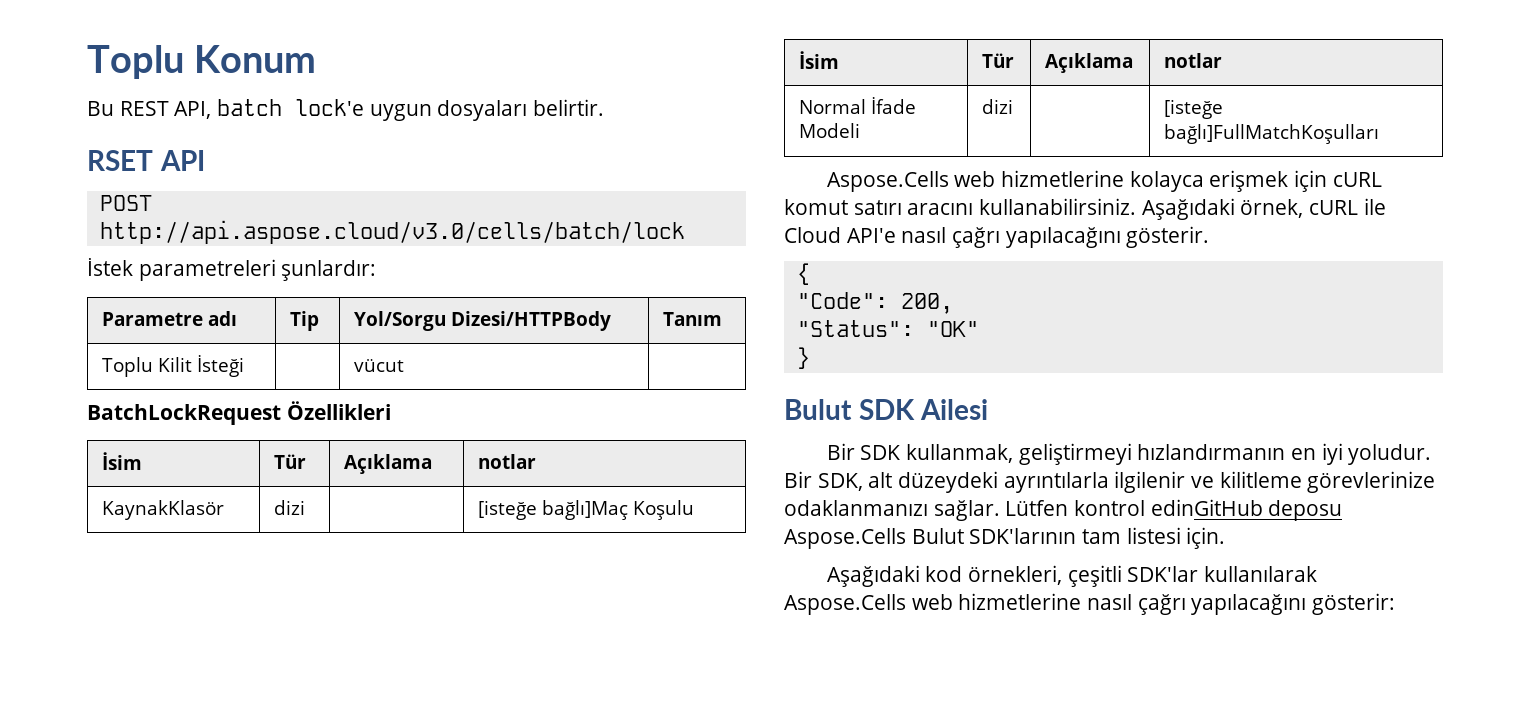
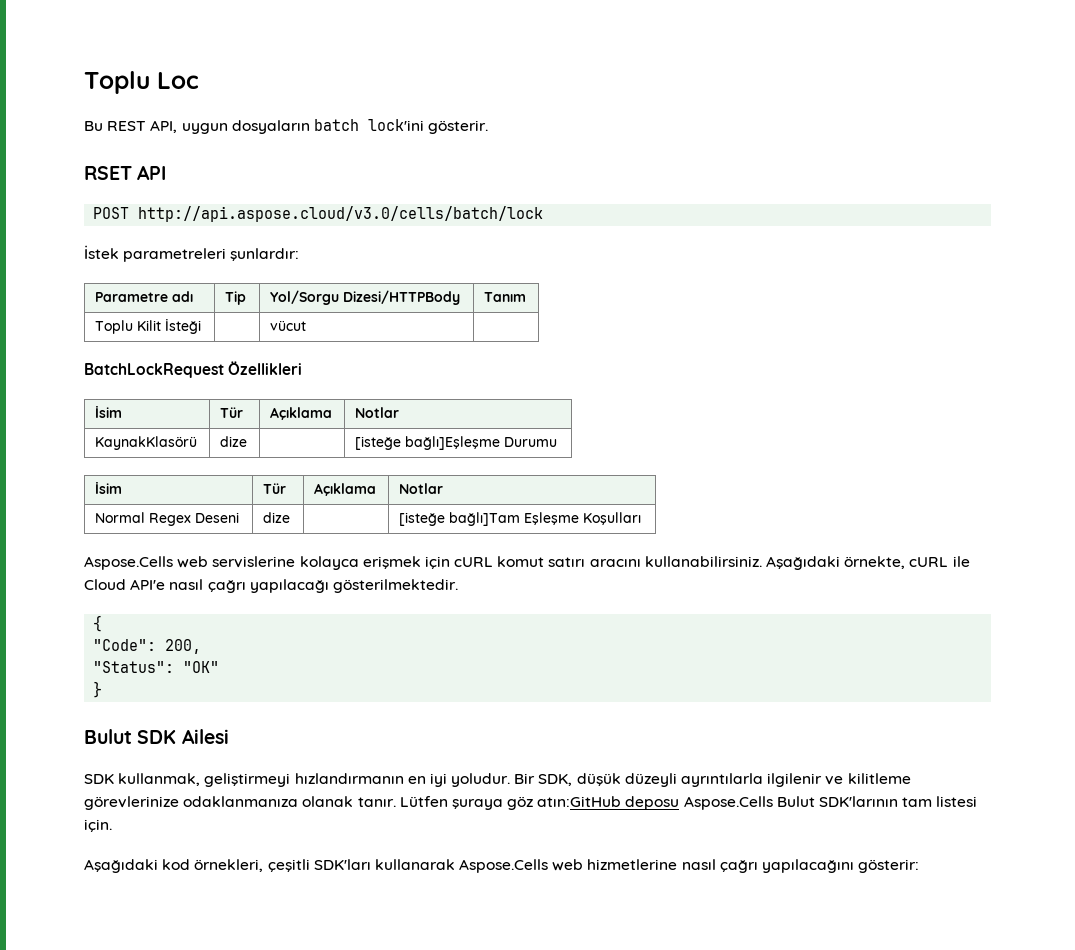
- Toplu Konum
+ Toplu Loc
- Bu REST API, batch lock'e uygun dosyaları belirtir.
+ Bu REST API, uygun dosyaların batch lock'ini gösterir.
  BatchLockRequest Özellikleri
- İsim | Tür | Açıklama | notlar
- KaynakKlasör | dizi | | [isteğe bağlı]Maç Koşulu
- İsim | Tür | Açıklama | notlar
+ İsim | Tür | Açıklama | Notlar
+ KaynakKlasörü | dize | | [isteğe bağlı]Eşleşme Durumu
+ İsim | Tür | Açıklama | Notlar
- Normal İfade Modeli | dizi | | [isteğe bağlı]FullMatchKoşulları
- Aspose.Cells web hizmetlerine kolayca erişmek için cURL komut satırı aracını kullanabilirsiniz.
+ Normal Regex Deseni | dize | | [isteğe bağlı]Tam Eşleşme Koşulları
+ Aspose.Cells web servislerine kolayca erişmek için cURL komut satırı aracını kullanabilirsiniz.
- Aşağıdaki örnek, cURL ile Cloud API'e nasıl çağrı yapılacağını gösterir.
+ Aşağıdaki örnekte, cURL ile Cloud API'e nasıl çağrı yapılacağı gösterilmektedir.
- Bir SDK kullanmak, geliştirmeyi hızlandırmanın en iyi yoludur.
+ SDK kullanmak, geliştirmeyi hızlandırmanın en iyi yoludur.
- Bir SDK, alt düzeydeki ayrıntılarla ilgilenir ve kilitleme görevlerinize odaklanmanızı sağlar. Lütfen kontrol edinGitHub deposu Aspose.Cells Bulut SDK'larının tam listesi için.
+ Bir SDK, düşük düzeyli ayrıntılarla ilgilenir ve kilitleme görevlerinize odaklanmanıza olanak tanır. Lütfen şuraya göz atın:GitHub deposu Aspose.Cells Bulut SDK'larının tam listesi için.
- Aşağıdaki kod örnekleri, çeşitli SDK'lar kullanılarak Aspose.Cells web hizmetlerine nasıl çağrı yapılacağını gösterir:
+ Aşağıdaki kod örnekleri, çeşitli SDK'ları kullanarak Aspose.Cells web hizmetlerine nasıl çağrı yapılacağını gösterir:

